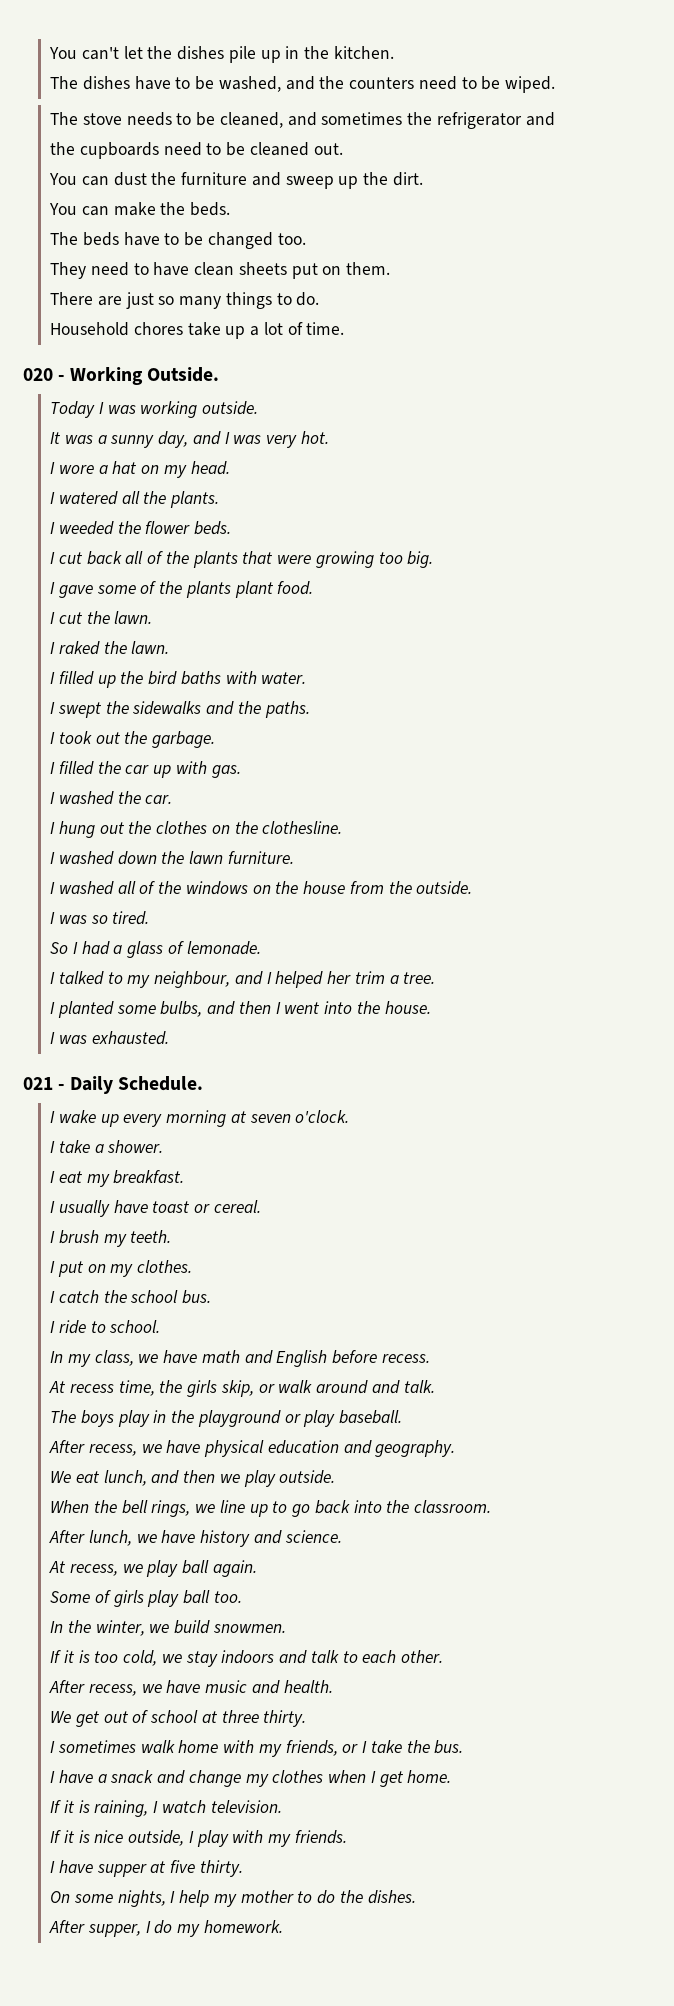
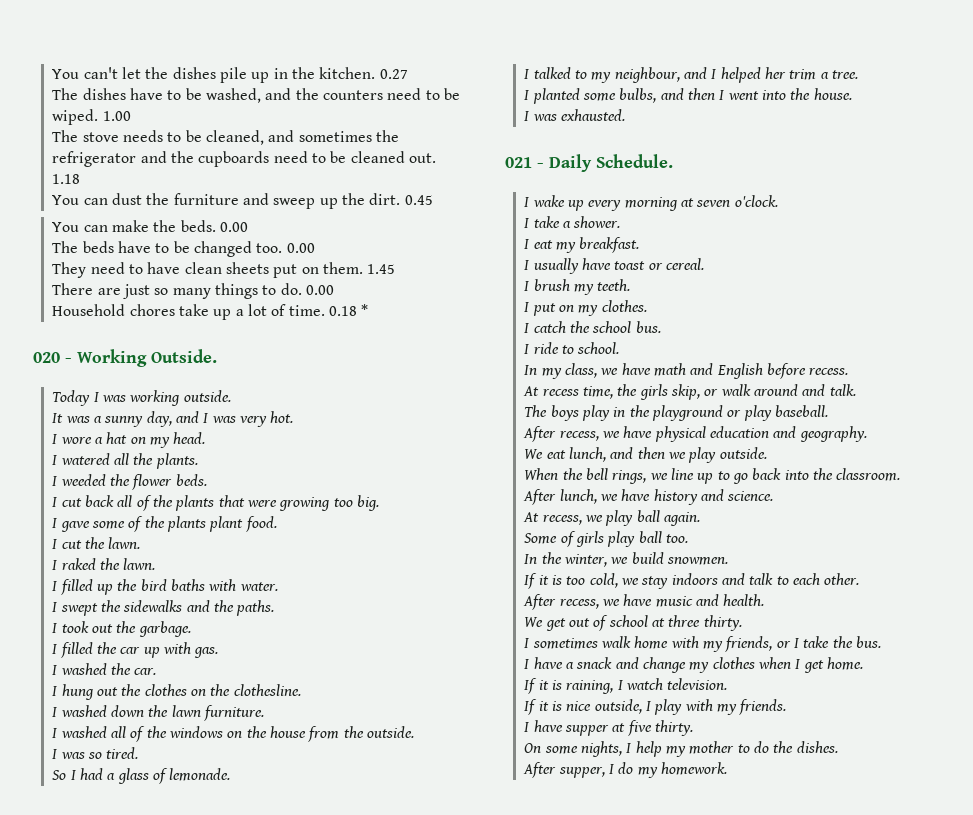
+ 0.27
+ 1.00
+ 1.18
+ 0.45
- You can make the beds.
+ You can make the beds. 0.00
- The beds have to be changed too.
+ The beds have to be changed too. 0.00
+ 1.45
- There are just so many things to do.
+ There are just so many things to do. 0.00
+ 0.18 *

